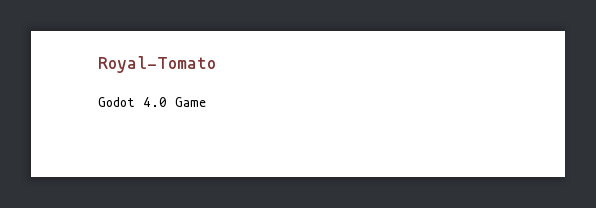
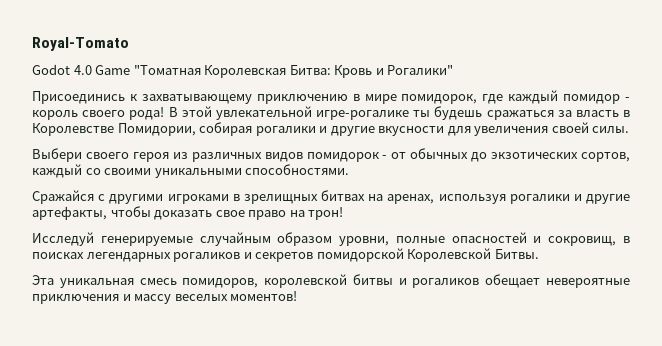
- Godot 4.0 Game
+ Godot 4.0 Game "Томатная Королевская Битва: Кровь и Рогалики"
+ Присоединись к захватывающему приключению в мире помидорок, где каждый помидор - король своего рода! В этой увлекательной игре-рогалике ты будешь сражаться за власть в Королевстве Помидории, собирая рогалики и другие вкусности для увеличения своей силы.
+ Выбери своего героя из различных видов помидорок - от обычных до экзотических сортов, каждый со своими уникальными способностями.
+ Сражайся с другими игроками в зрелищных битвах на аренах, используя рогалики и другие артефакты, чтобы доказать свое право на трон!
+ Исследуй генерируемые случайным образом уровни, полные опасностей и сокровищ, в поисках легендарных рогаликов и секретов помидорской Королевской Битвы.
+ Эта уникальная смесь помидоров, королевской битвы и рогаликов обещает невероятные приключения и массу веселых моментов!

